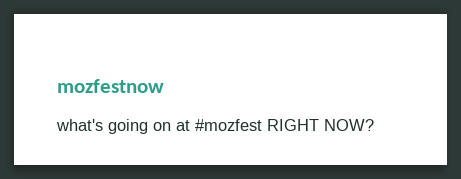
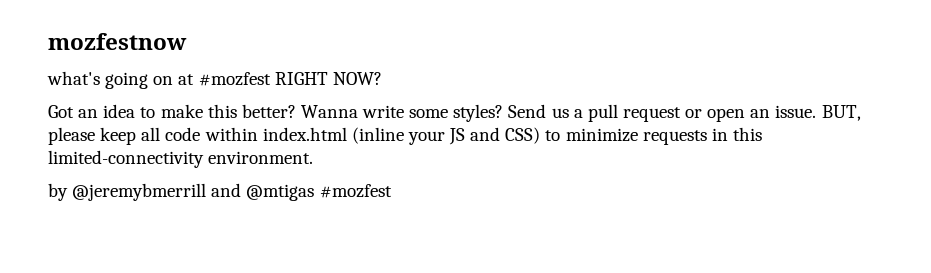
+ Got an idea to make this better? Wanna write some styles? Send us a pull request or open an issue. BUT, please keep all code within index.html (inline your JS and CSS) to minimize requests in this limited-connectivity environment.
+ by @jeremybmerrill and @mtigas #mozfest

